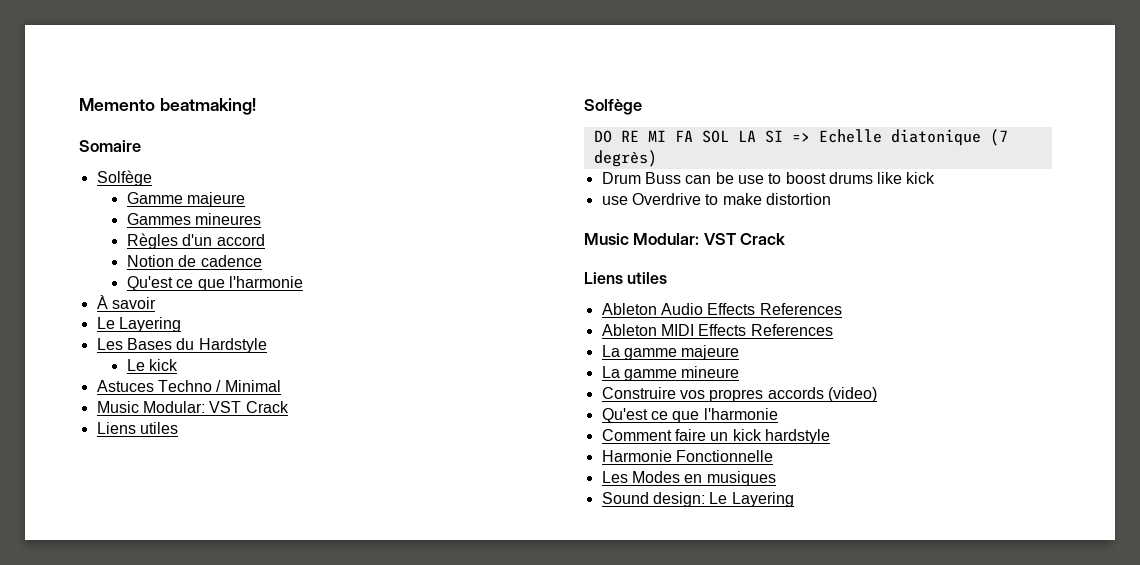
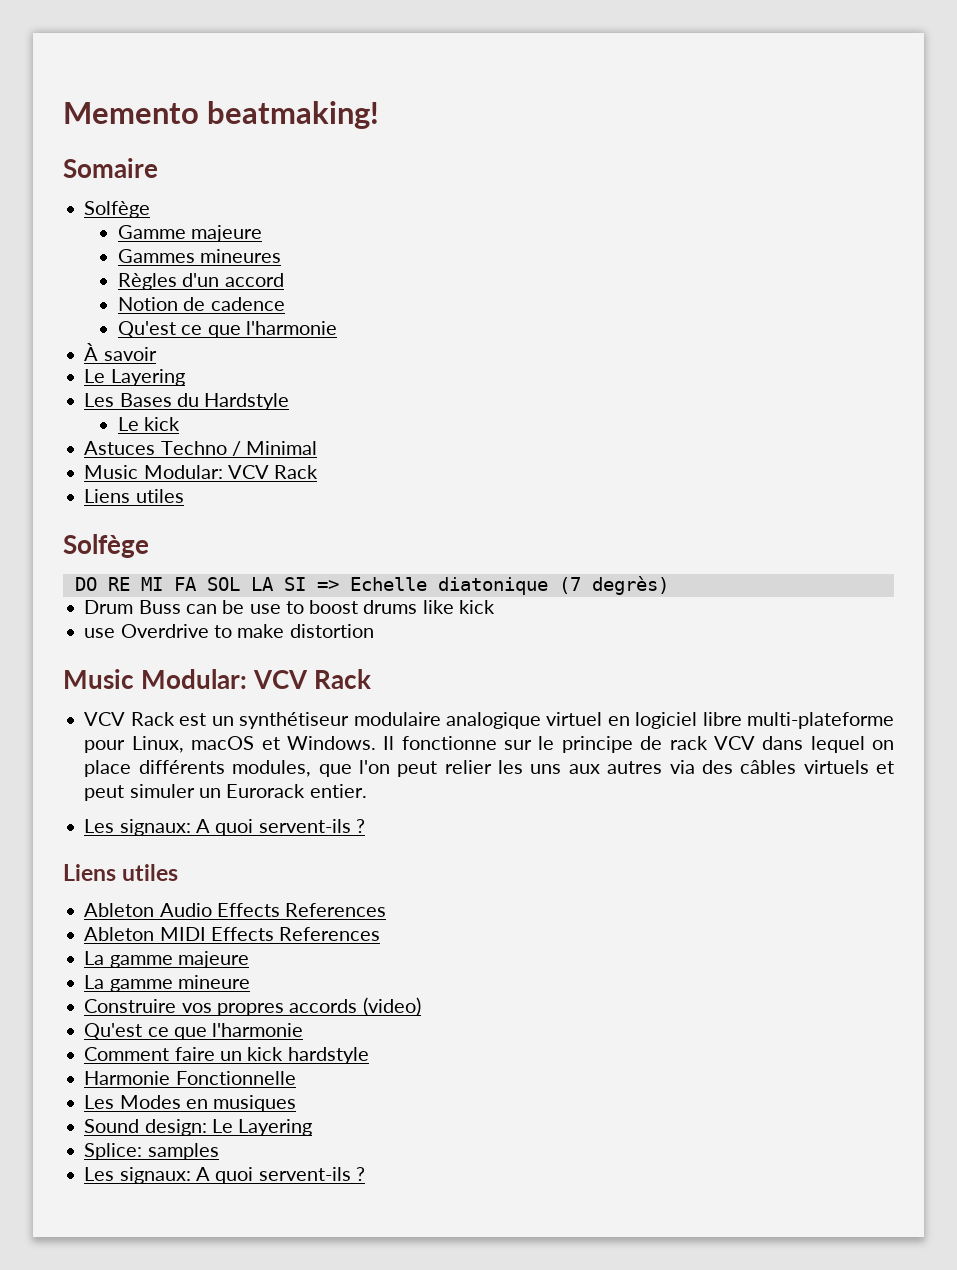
  Astuces Techno / Minimal
- Music Modular: VST Crack
+ Music Modular: VCV Rack
  use Overdrive to make distortion
- Music Modular: VST Crack
+ Music Modular: VCV Rack
+ VCV Rack est un synthétiseur modulaire analogique virtuel en logiciel libre multi-plateforme pour Linux, macOS et Windows. Il fonctionne sur le principe de rack VCV dans lequel on place différents modules, que l'on peut relier les uns aux autres via des câbles virtuels et peut simuler un Eurorack entier.
+ Les signaux: A quoi servent-ils ?
+ Splice: samples
+ Les signaux: A quoi servent-ils ?

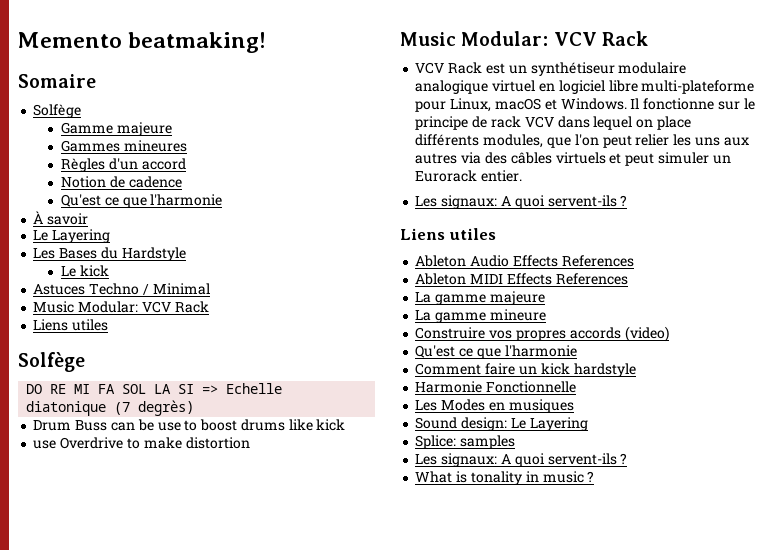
+ What is tonality in music ?

